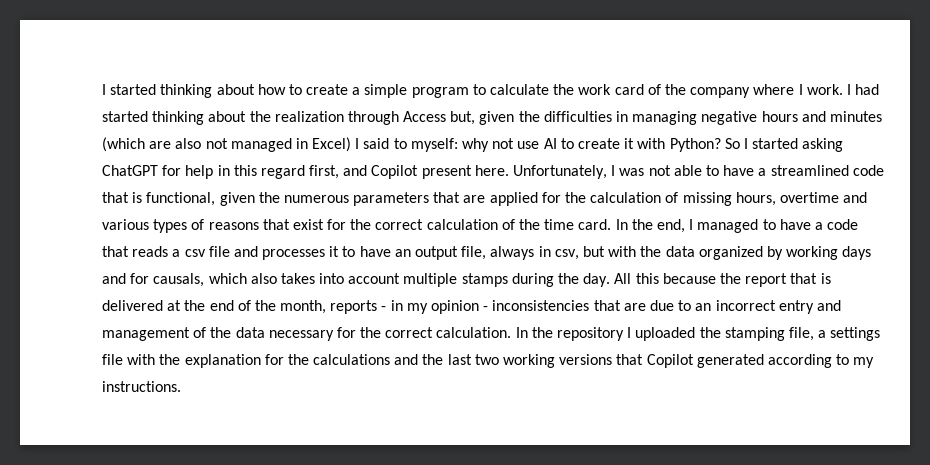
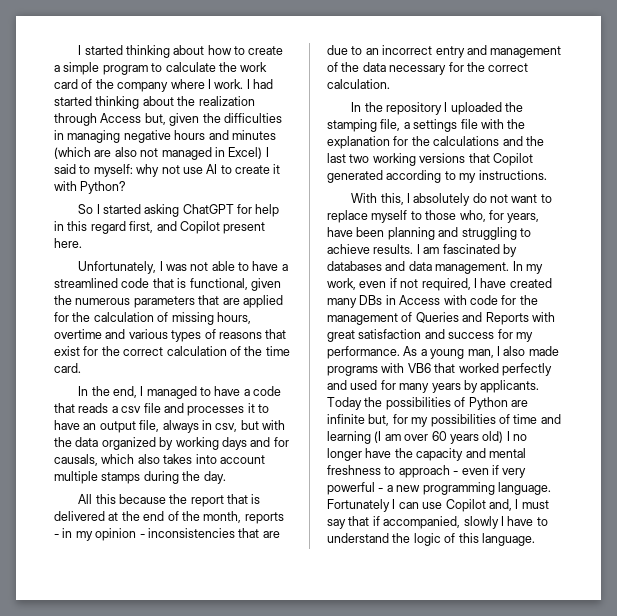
- why not use AI to create it with Python? So I started asking ChatGPT for help in this regard first, and Copilot present here. Unfortunately, I was not able to have a streamlined code that is functional, given the numerous parameters that are applied for the calculation of missing hours, overtime and various types of reasons that exist for the correct calculation of the time card. In the end, I managed to have a code that reads a csv file and processes it to have an output file, always in csv, but with the data organized by working days and for causals, which also takes into account multiple stamps during the day. All this because the report that is delivered at the end of the month, reports - in my opinion - inconsistencies that are due to an incorrect entry and management of the data necessary for the correct calculation. In the repository I uploaded the stamping file, a settings file with the explanation for the calculations and the last two working versions that Copilot generated according to my instructions.
+ why not use AI to create it with Python?
+ So I started asking ChatGPT for help in this regard first, and Copilot present here.
+ Unfortunately, I was not able to have a streamlined code that is functional, given the numerous parameters that are applied for the calculation of missing hours, overtime and various types of reasons that exist for the correct calculation of the time card.
+ In the end, I managed to have a code that reads a csv file and processes it to have an output file, always in csv, but with the data organized by working days and for causals, which also takes into account multiple stamps during the day.
+ All this because the report that is delivered at the end of the month, reports - in my opinion - inconsistencies that are due to an incorrect entry and management of the data necessary for the correct calculation.
+ In the repository I uploaded the stamping file, a settings file with the explanation for the calculations and the last two working versions that Copilot generated according to my instructions.
+ With this, I absolutely do not want to replace myself to those who, for years, have been planning and struggling to achieve results. I am fascinated by databases and data management. In my work, even if not required, I have created many DBs in Access with code for the management of Queries and Reports with great satisfaction and success for my performance. As a young man, I also made programs with VB6 that worked perfectly and used for many years by applicants. Today the possibilities of Python are infinite but, for my possibilities of time and learning (I am over 60 years old) I no longer have the capacity and mental freshness to approach - even if very powerful - a new programming language. Fortunately I can use Copilot and, I must say that if accompanied, slowly I have to understand the logic of this language.

